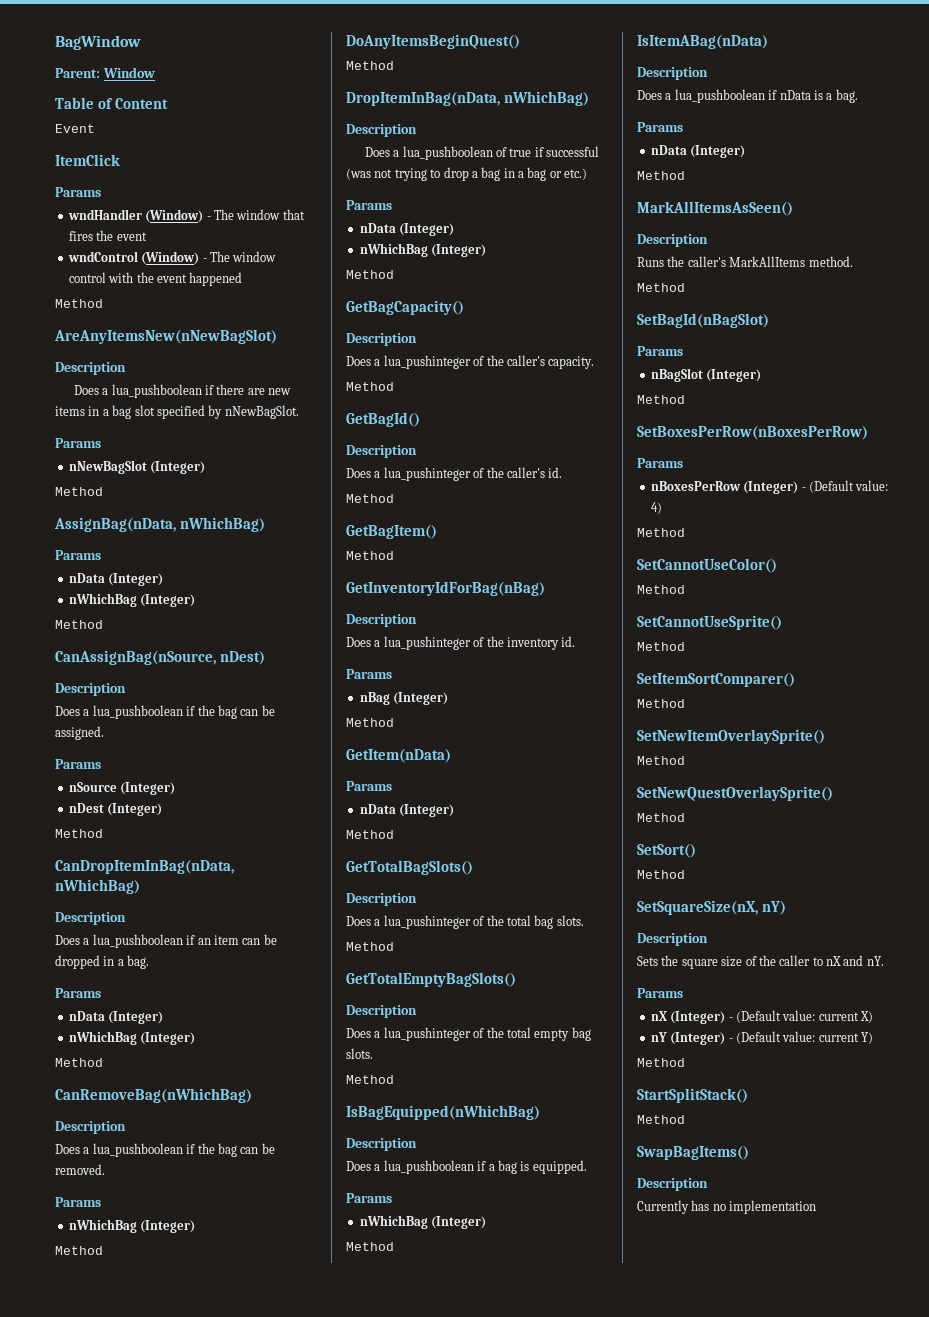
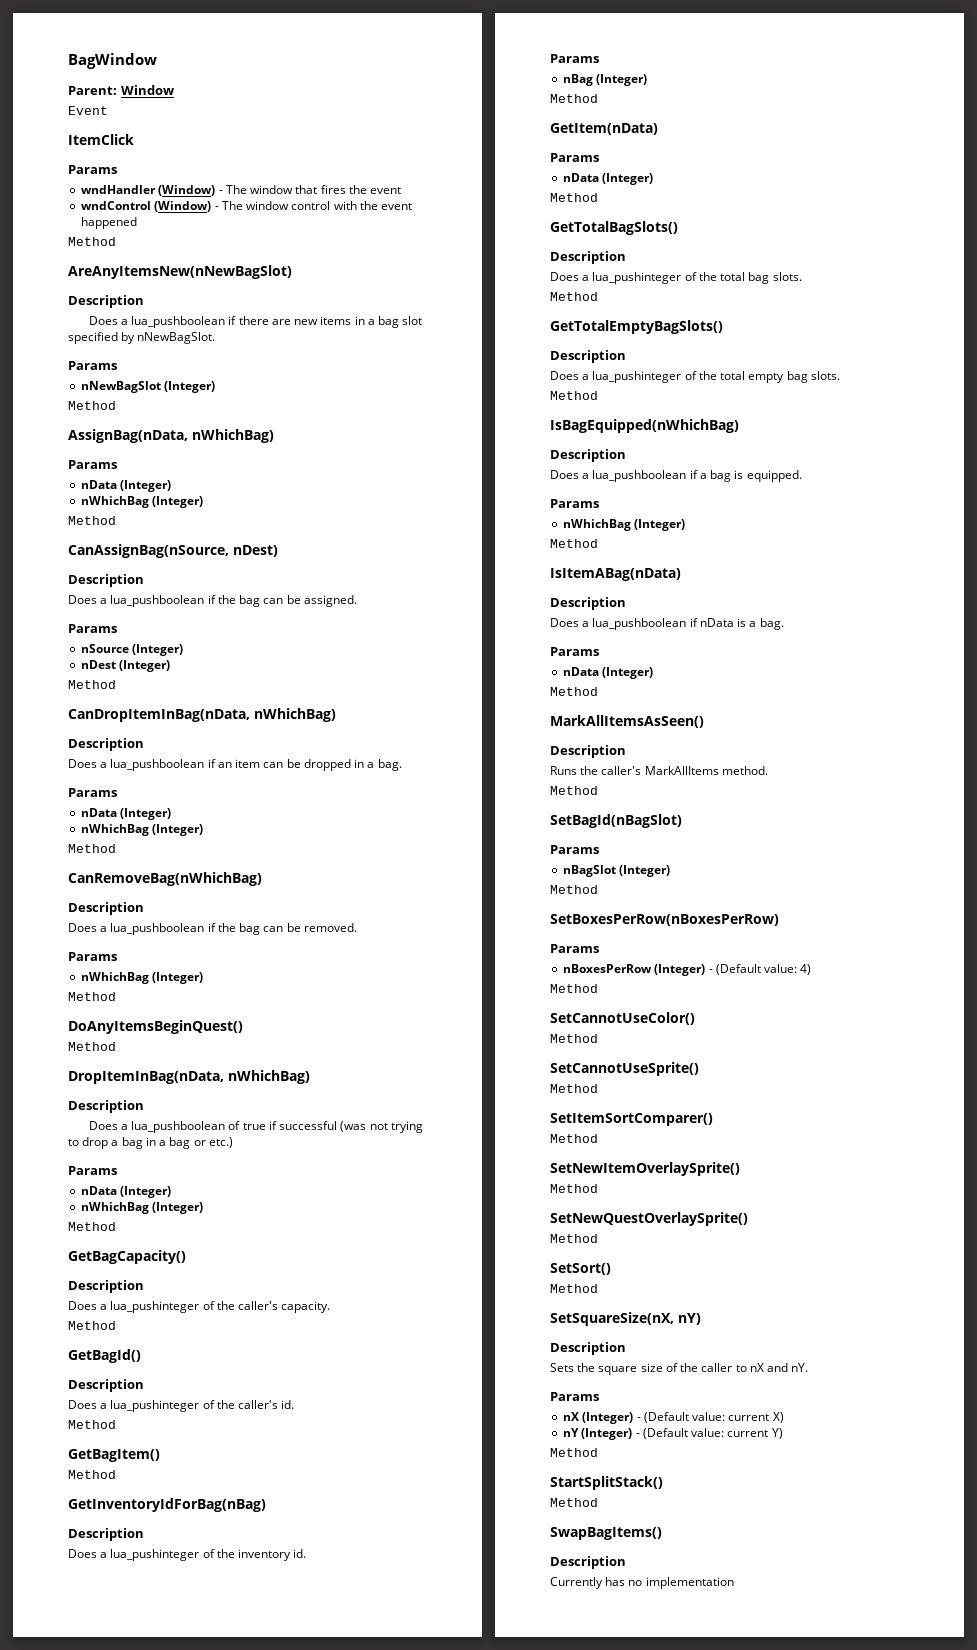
- Table of Content

